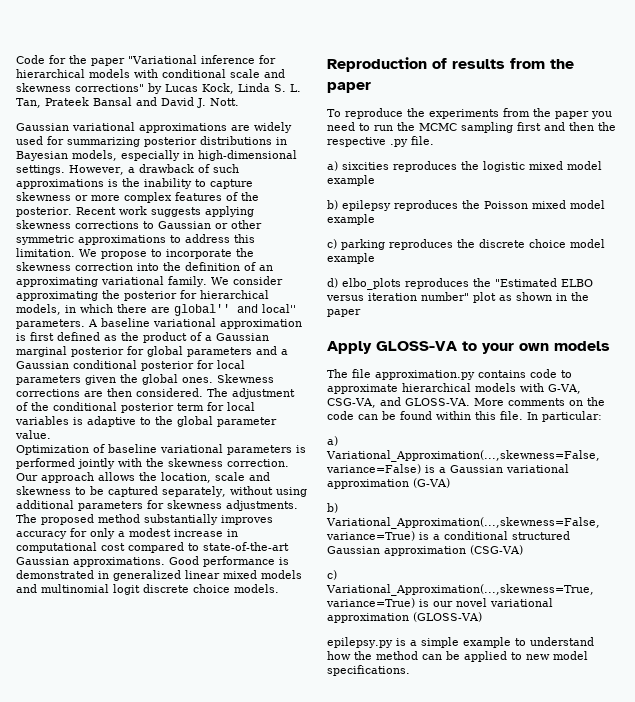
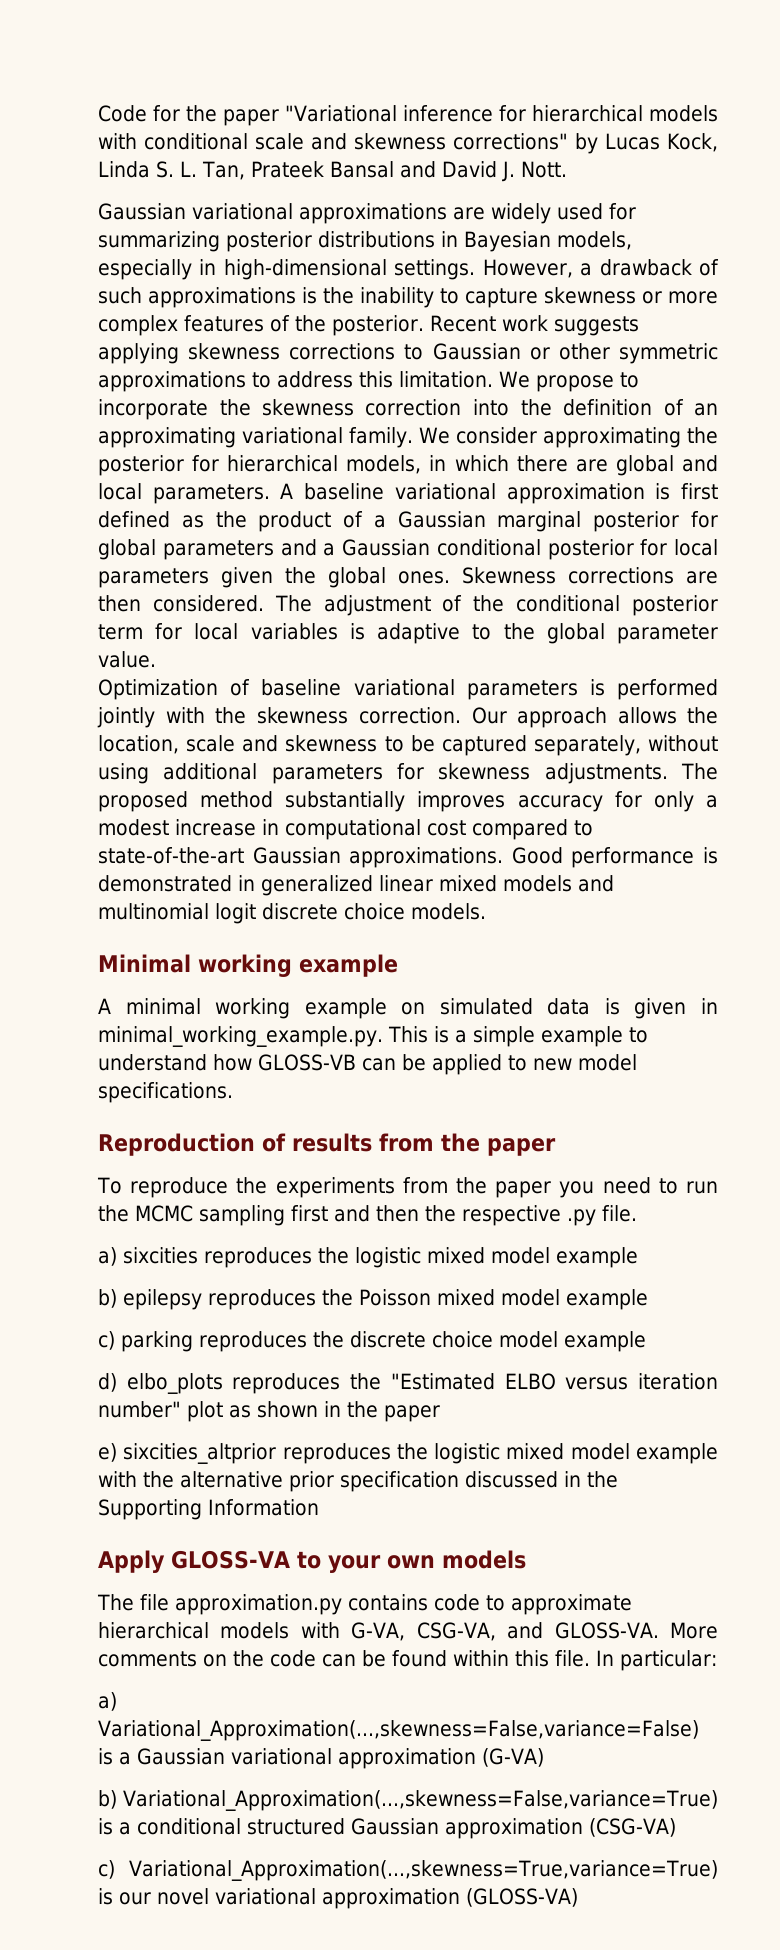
- We consider approximating the posterior for hierarchical models, in which there are global'' and local'' parameters.
+ We consider approximating the posterior for hierarchical models, in which there are global and local parameters.
+ Minimal working example
+ A minimal working example on simulated data is given in minimal_working_example.py. This is a simple example to understand how GLOSS-VB can be applied to new model specifications.
+ e) sixcities_altprior reproduces the logistic mixed model example with the alternative prior specification discussed in the Supporting Information
- epilepsy.py is a simple example to understand how the method can be applied to new model specifications.

